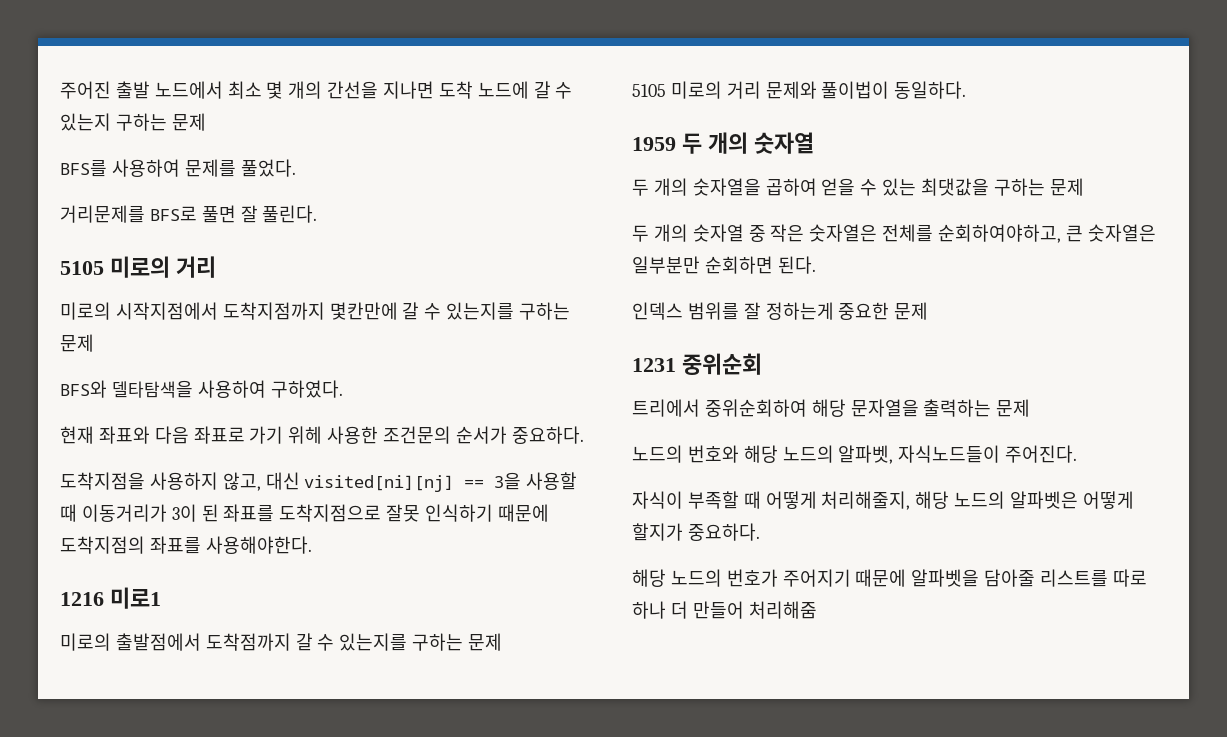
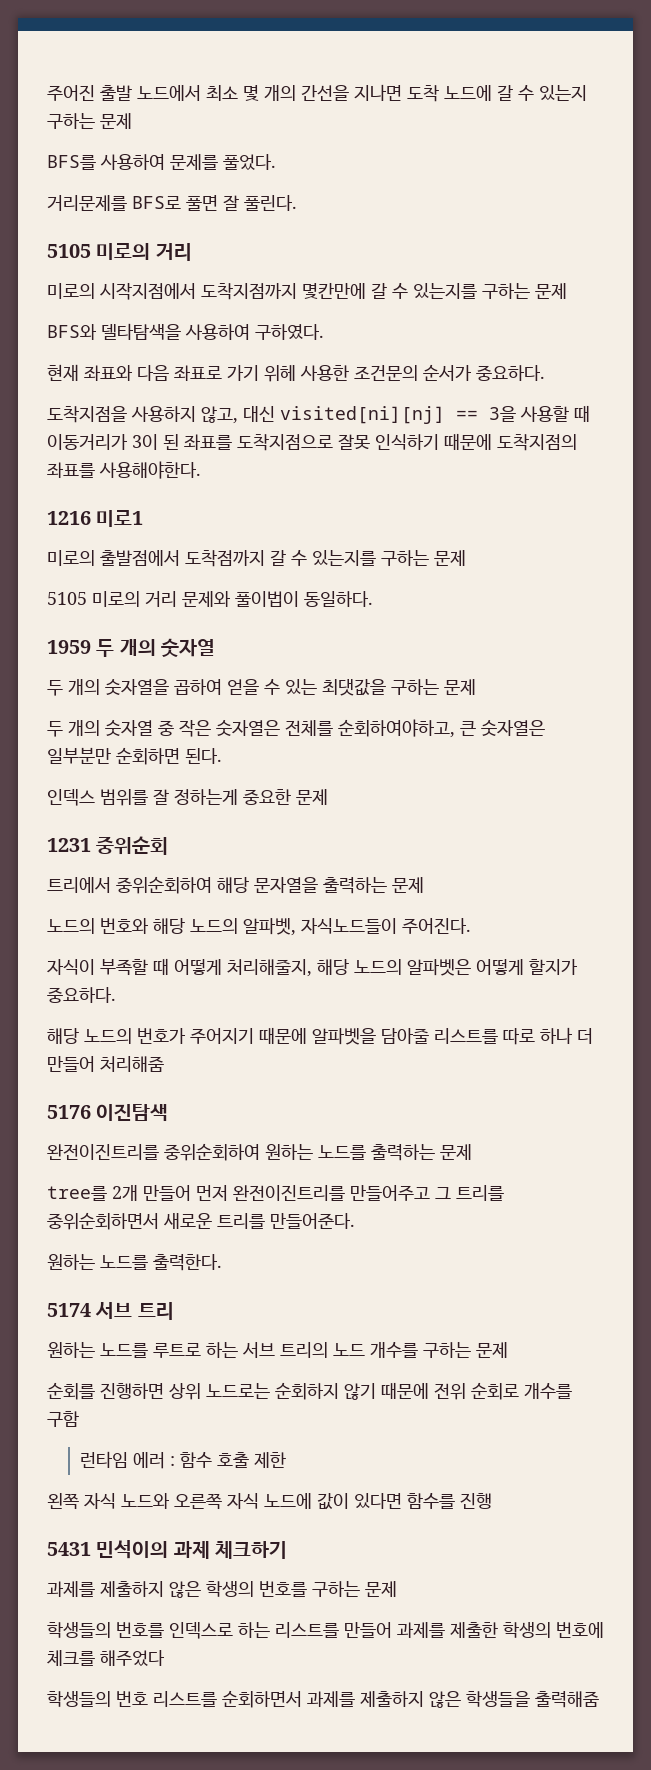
+ 5176 이진탐색
+ 완전이진트리를 중위순회하여 원하는 노드를 출력하는 문제
+ tree를 2개 만들어 먼저 완전이진트리를 만들어주고 그 트리를 중위순회하면서 새로운 트리를 만들어준다.
+ 원하는 노드를 출력한다.
+ 5174 서브 트리
+ 원하는 노드를 루트로 하는 서브 트리의 노드 개수를 구하는 문제
+ 순회를 진행하면 상위 노드로는 순회하지 않기 때문에 전위 순회로 개수를 구함
+ 런타임 에러 : 함수 호출 제한
+ 왼쪽 자식 노드와 오른쪽 자식 노드에 값이 있다면 함수를 진행
+ 5431 민석이의 과제 체크하기
+ 과제를 제출하지 않은 학생의 번호를 구하는 문제
+ 학생들의 번호를 인덱스로 하는 리스트를 만들어 과제를 제출한 학생의 번호에 체크를 해주었다
+ 학생들의 번호 리스트를 순회하면서 과제를 제출하지 않은 학생들을 출력해줌

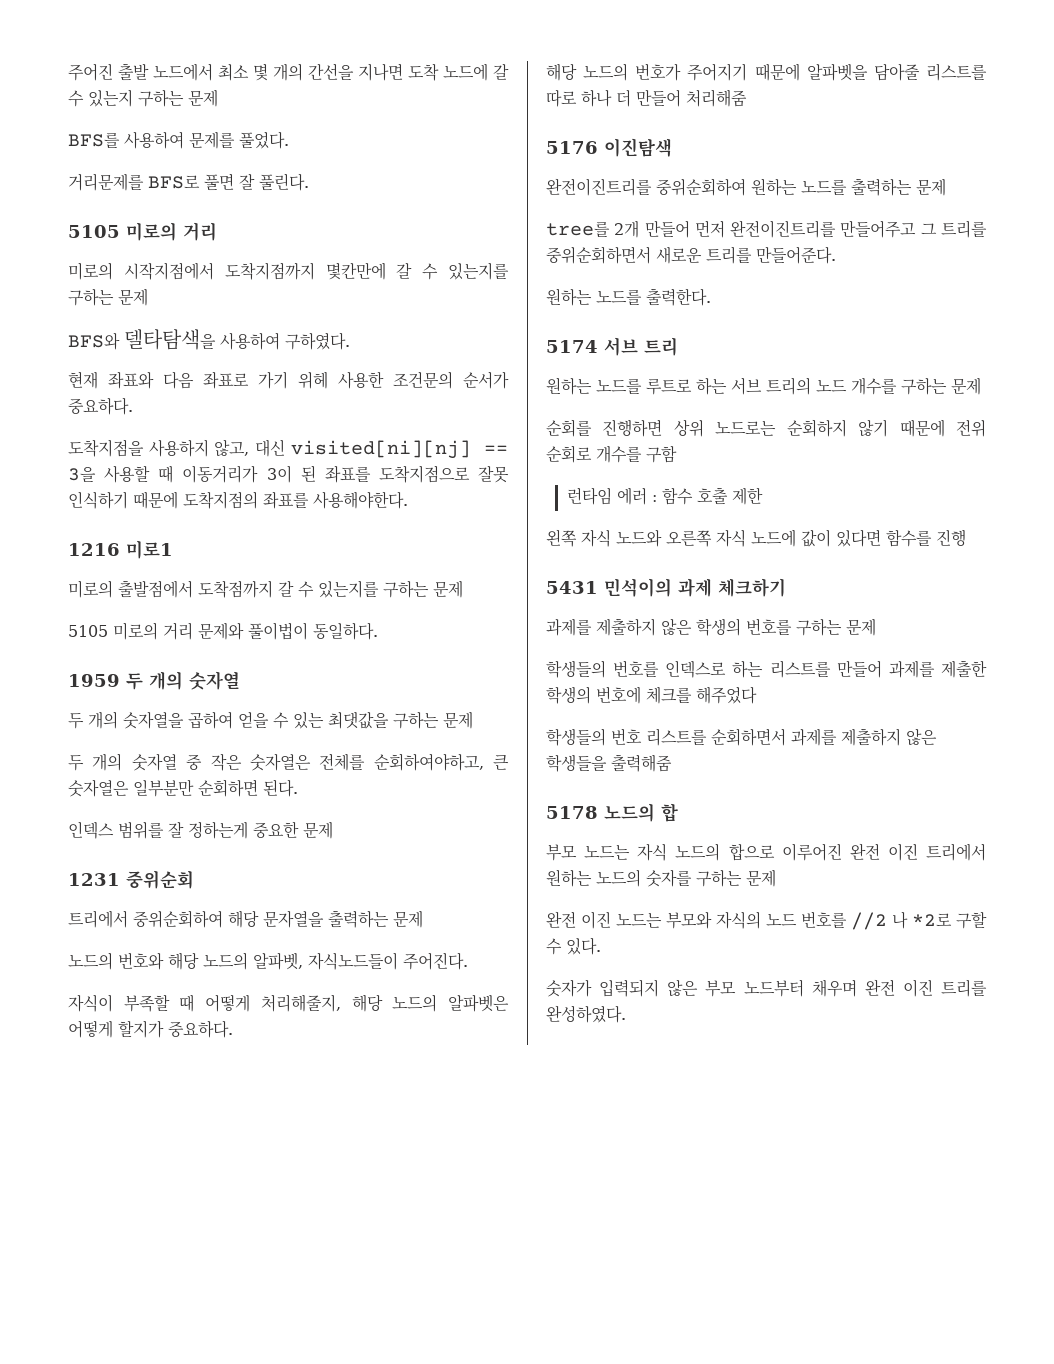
+ 5178 노드의 합
+ 부모 노드는 자식 노드의 합으로 이루어진 완전 이진 트리에서 원하는 노드의 숫자를 구하는 문제
+ 완전 이진 노드는 부모와 자식의 노드 번호를 //2 나 *2로 구할 수 있다.
+ 숫자가 입력되지 않은 부모 노드부터 채우며 완전 이진 트리를 완성하였다.

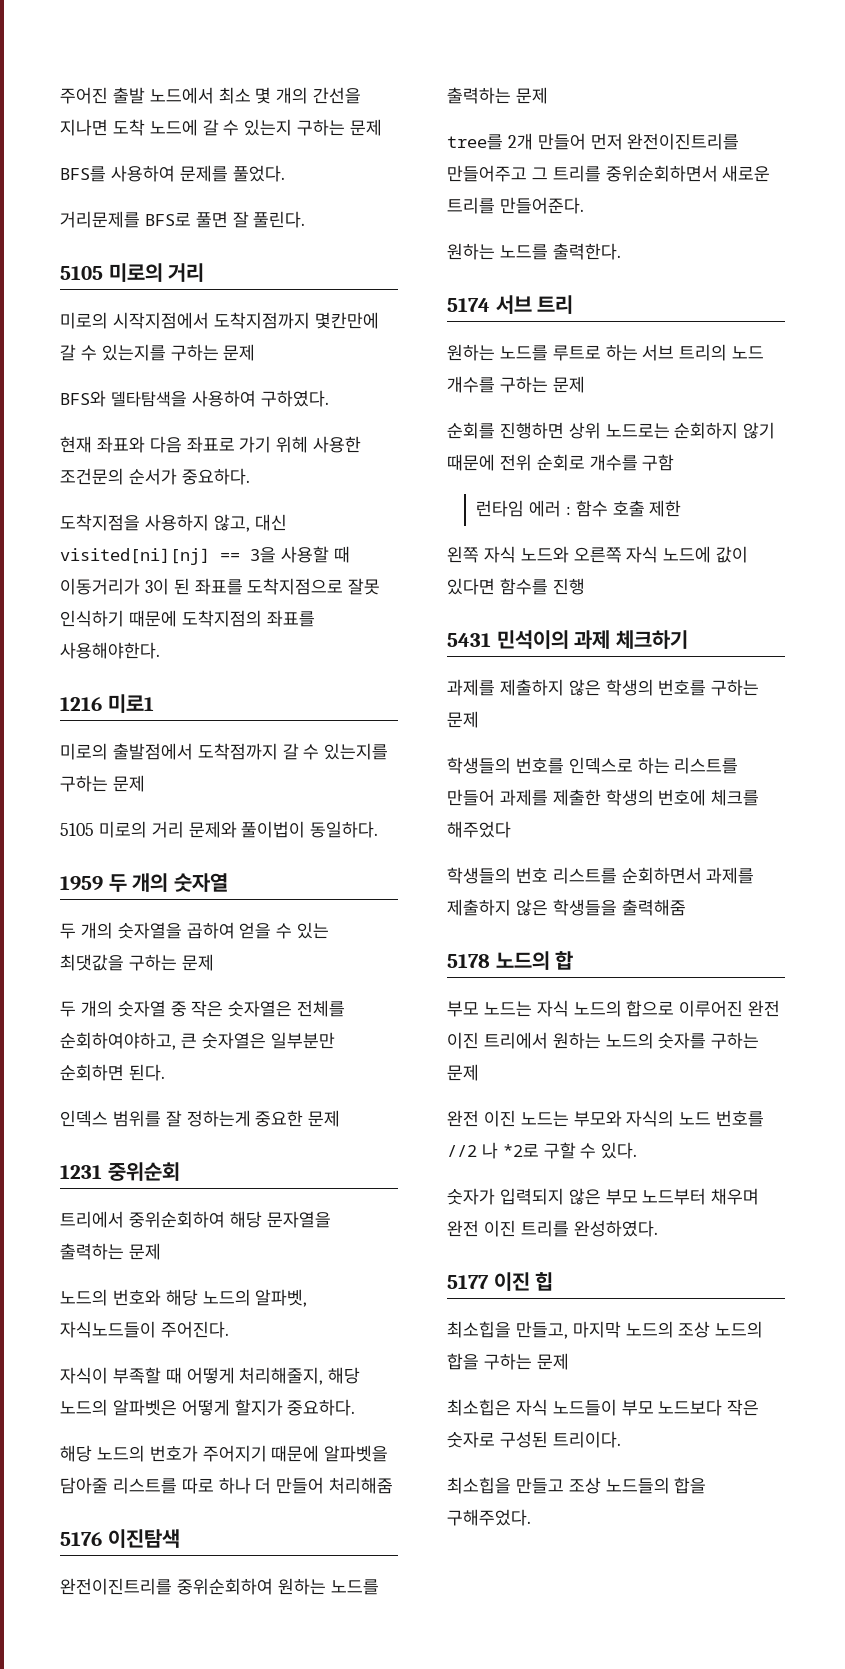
+ 5177 이진 힙
+ 최소힙을 만들고, 마지막 노드의 조상 노드의 합을 구하는 문제
+ 최소힙은 자식 노드들이 부모 노드보다 작은 숫자로 구성된 트리이다.
+ 최소힙을 만들고 조상 노드들의 합을 구해주었다.

